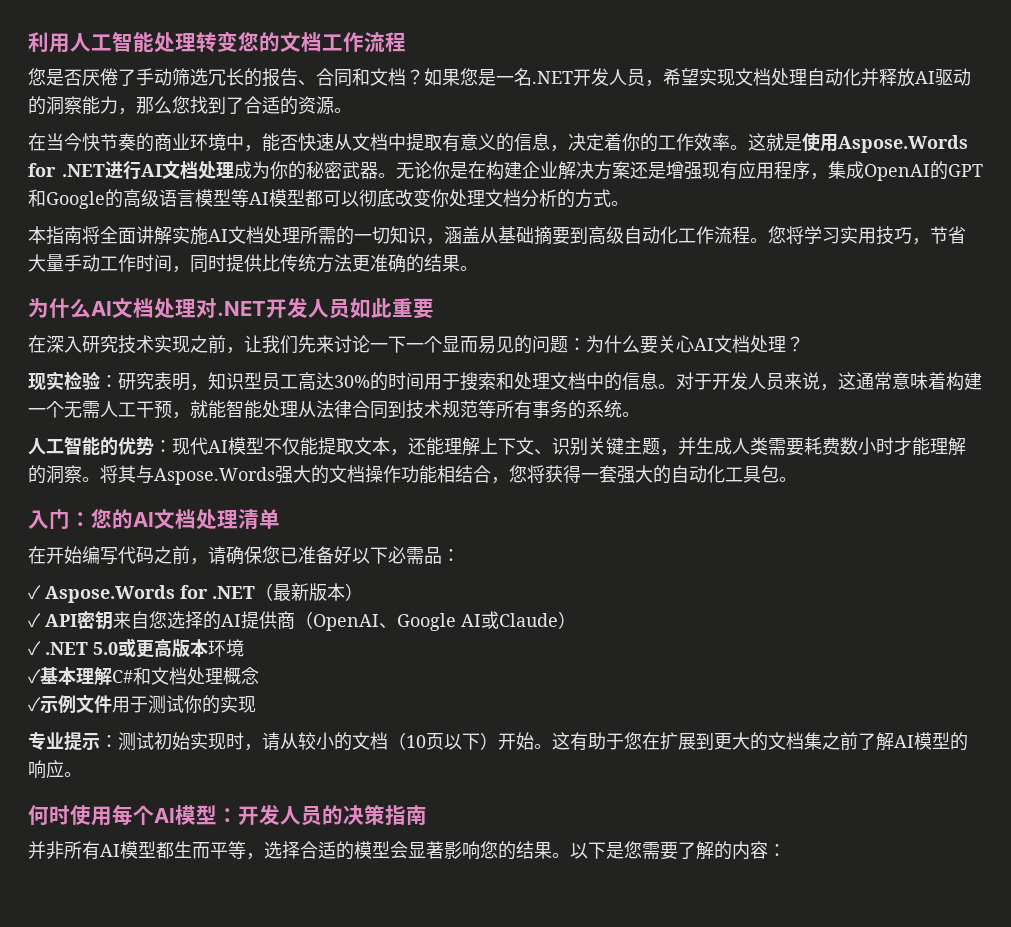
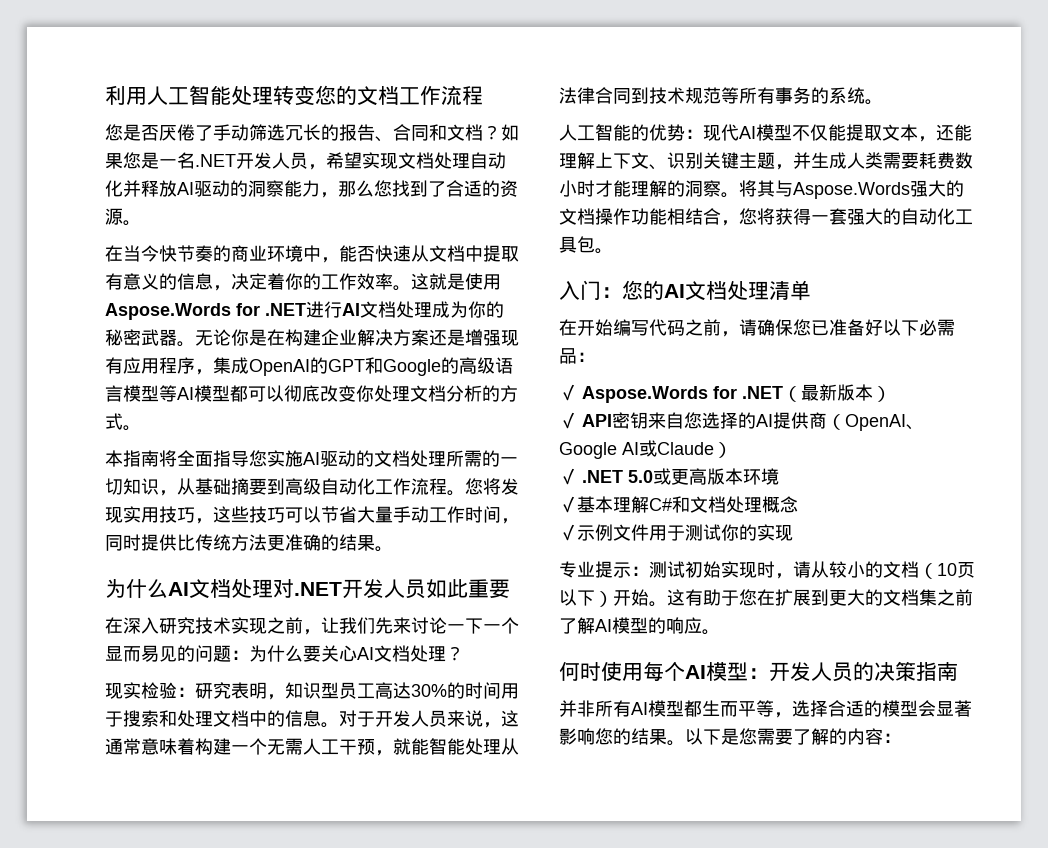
- 本指南将全面讲解实施AI文档处理所需的一切知识，涵盖从基础摘要到高级自动化工作流程。
+ 本指南将全面指导您实施AI驱动的文档处理所需的一切知识，从基础摘要到高级自动化工作流程。
- 您将学习实用技巧，节省大量手动工作时间，同时提供比传统方法更准确的结果。
+ 您将发现实用技巧，这些技巧可以节省大量手动工作时间，同时提供比传统方法更准确的结果。

